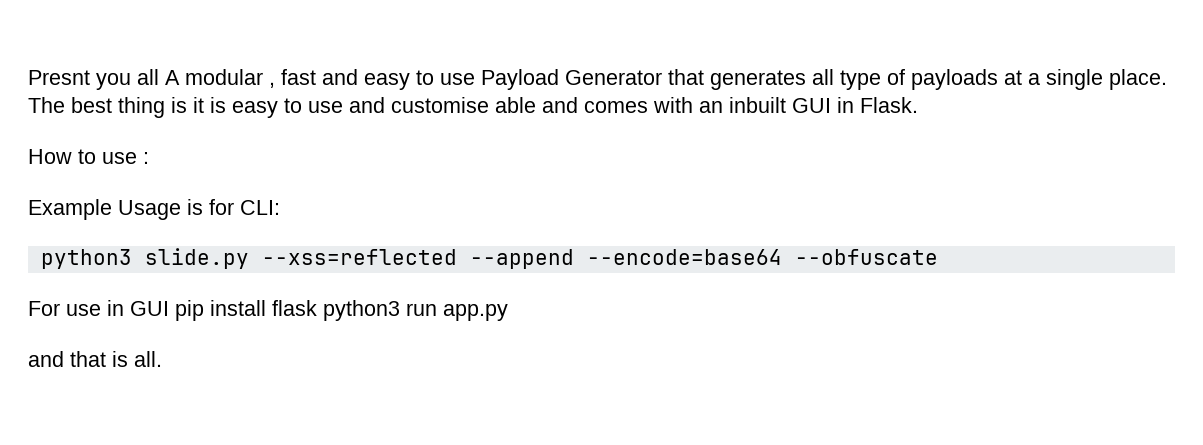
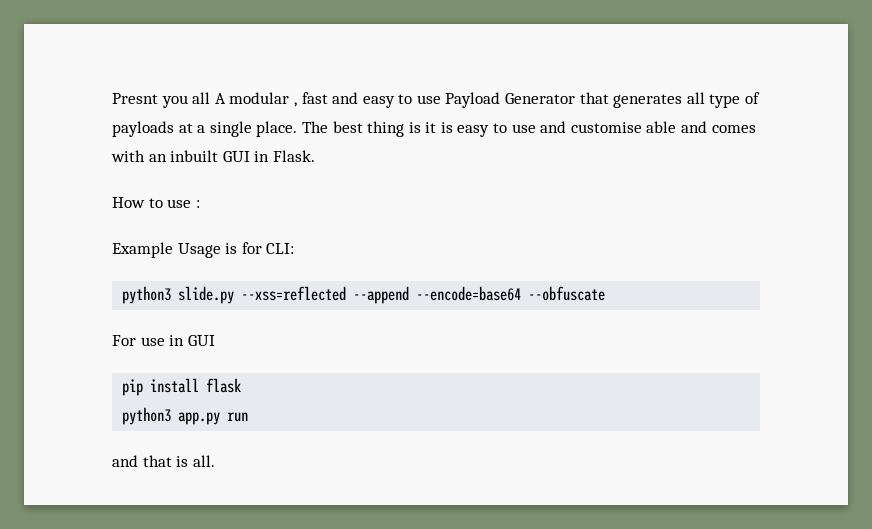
- For use in GUI pip install flask python3 run app.py
+ For use in GUI
+ pip install flask
+ python3 app.py run

